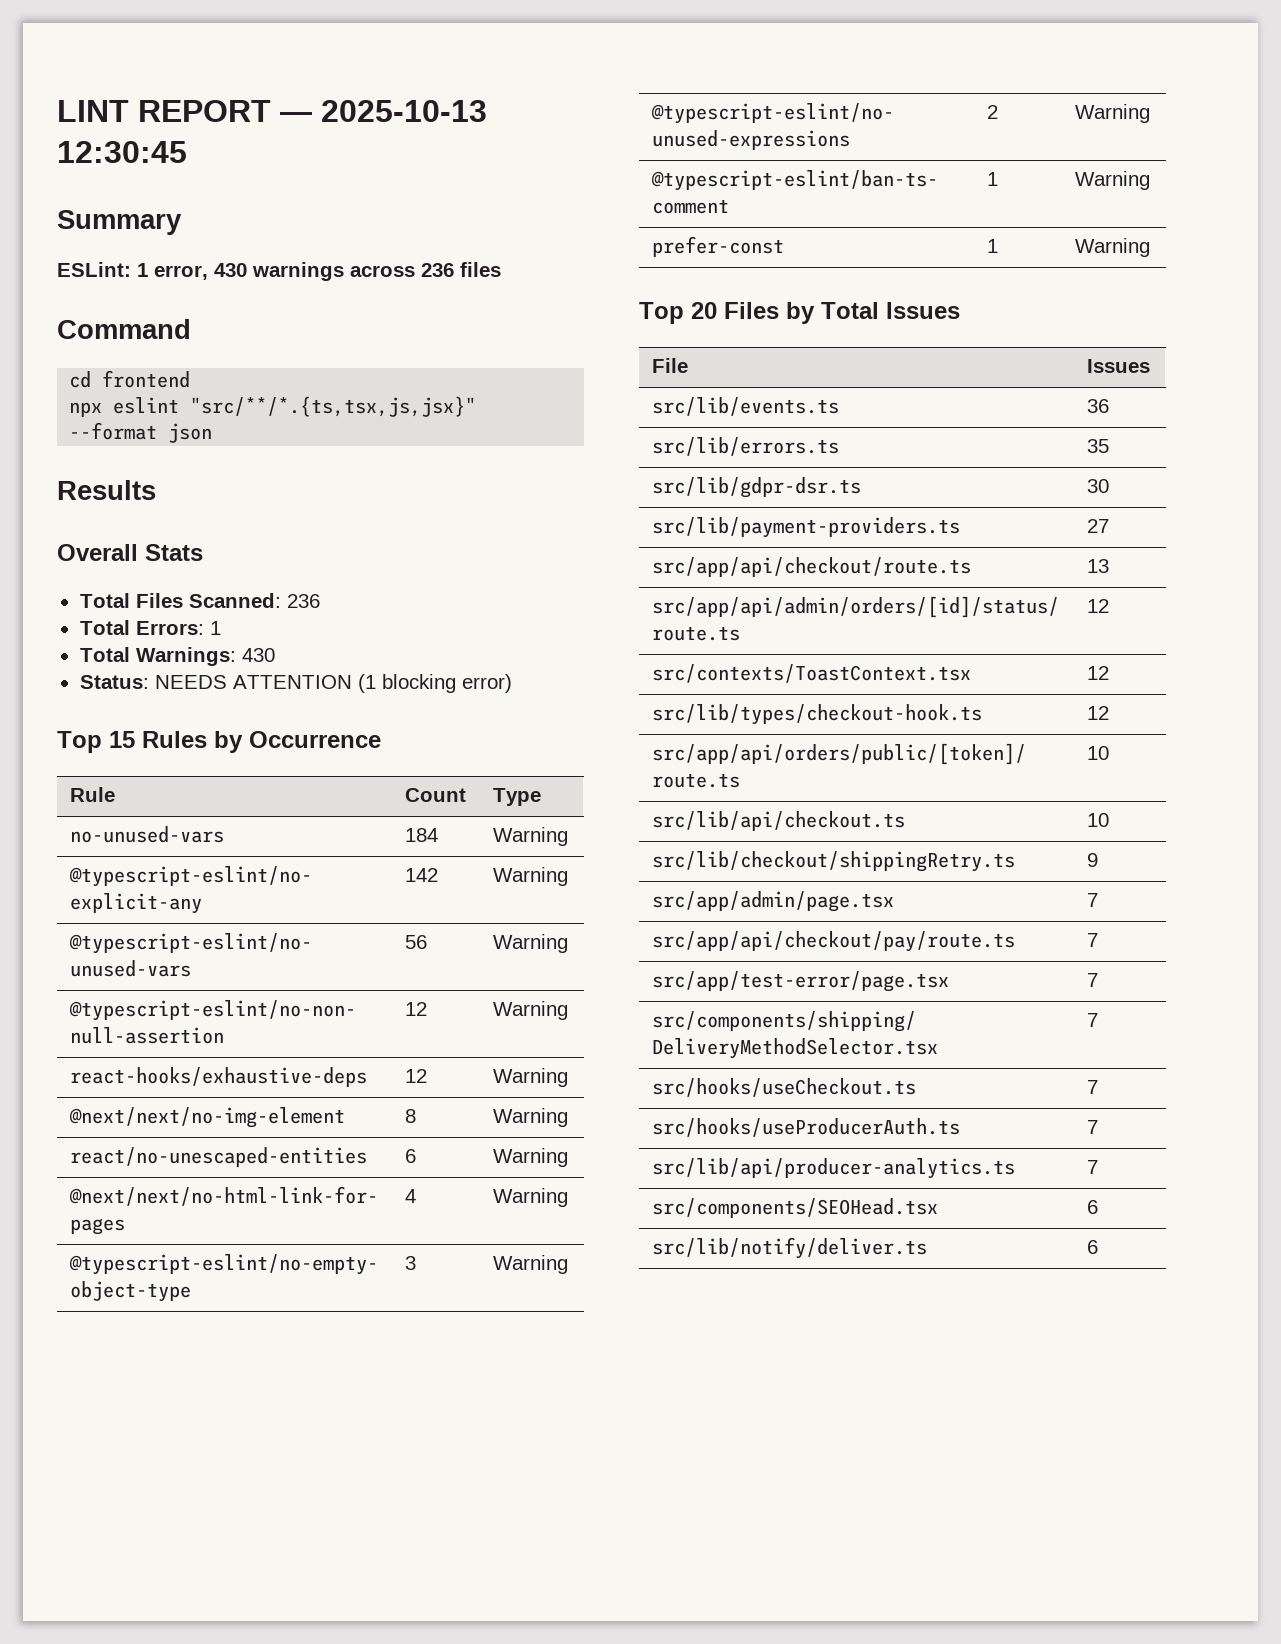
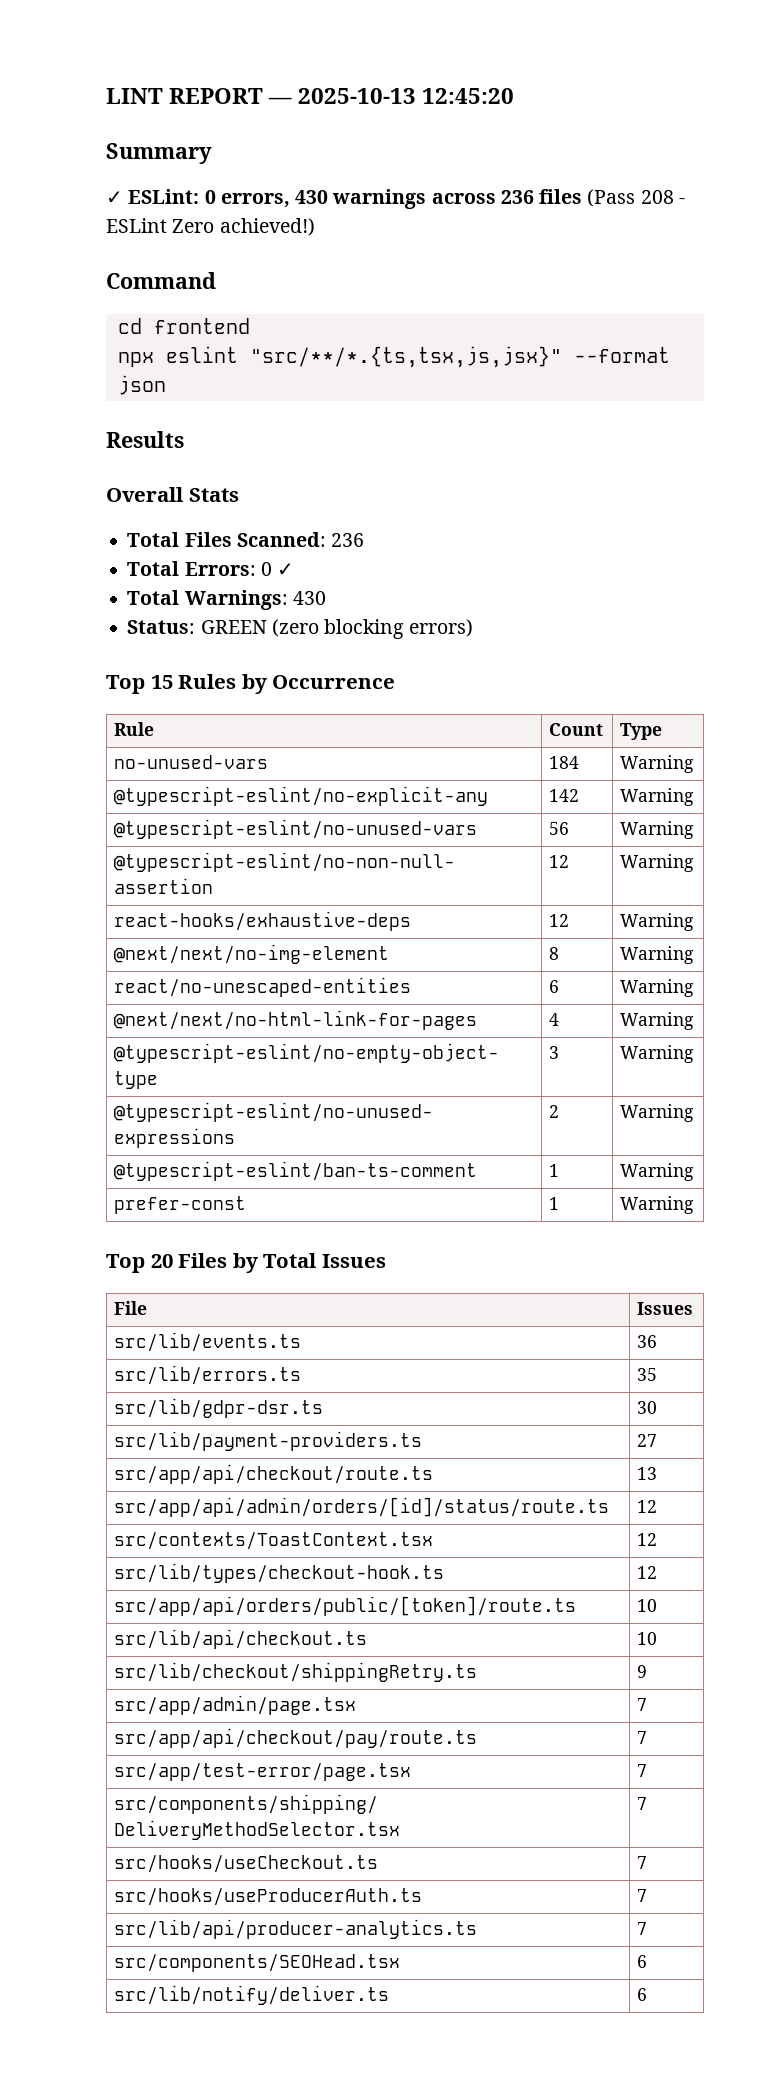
- LINT REPORT — 2025-10-13 12:30:45
+ LINT REPORT — 2025-10-13 12:45:20
- ESLint: 1 error, 430 warnings across 236 files
+ ✓ ESLint: 0 errors, 430 warnings across 236 files (Pass 208 - ESLint Zero achieved!)
- Total Errors: 1
+ Total Errors: 0 ✓
- Status: NEEDS ATTENTION (1 blocking error)
+ Status: GREEN (zero blocking errors)

